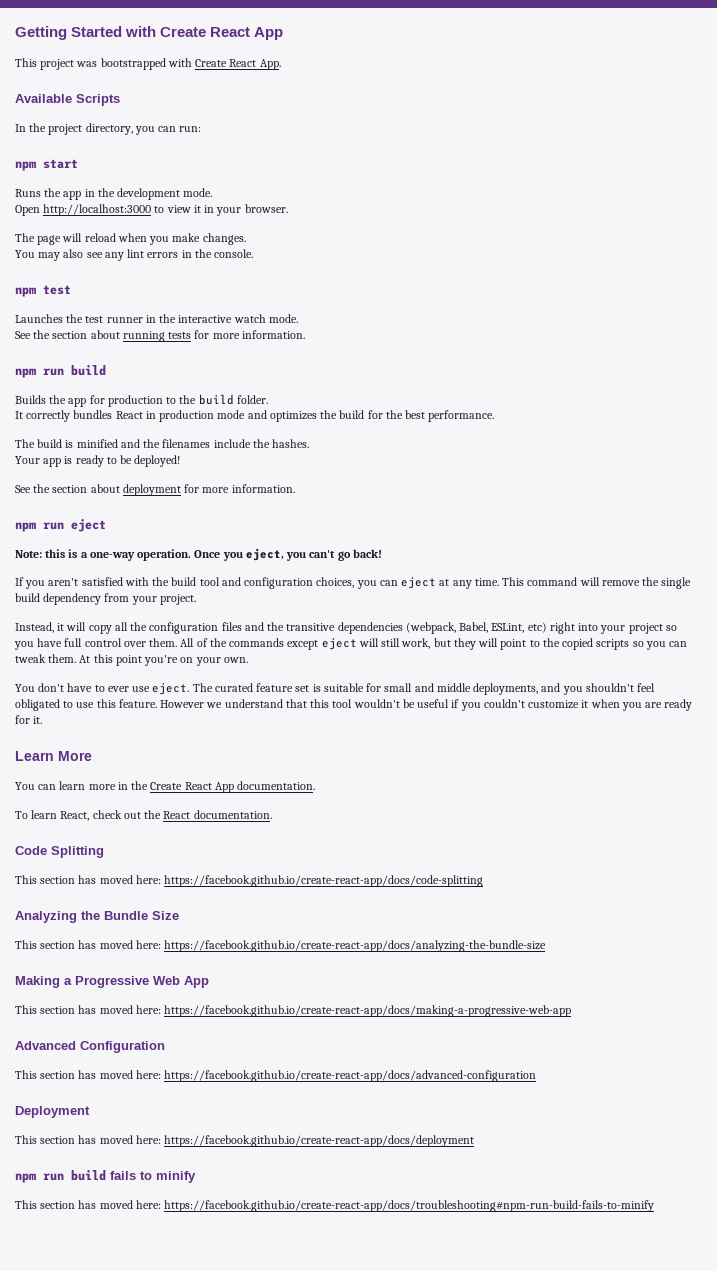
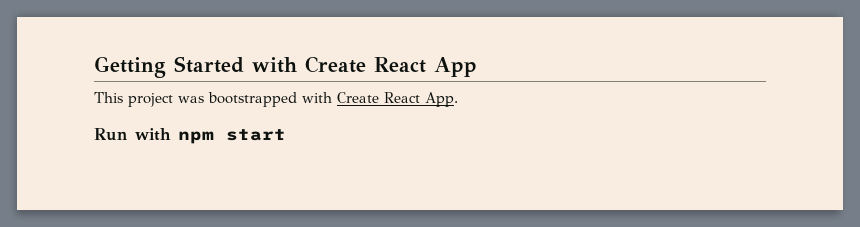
- Available Scripts
- In the project directory, you can run:
- npm start
- Runs the app in the development mode.
- Open http://localhost:3000 to view it in your browser.
- The page will reload when you make changes.
- You may also see any lint errors in the console.
- npm test
- Launches the test runner in the interactive watch mode.
- See the section about running tests for more information.
- npm run build
- Builds the app for production to the build folder.
- It correctly bundles React in production mode and optimizes the build for the best performance.
- The build is minified and the filenames include the hashes.
- Your app is ready to be deployed!
- See the section about deployment for more information.
- npm run eject
- Note: this is a one-way operation. Once you eject, you can't go back!
- If you aren't satisfied with the build tool and configuration choices, you can eject at any time. This command will remove the single build dependency from your project.
- Instead, it will copy all the configuration files and the transitive dependencies (webpack, Babel, ESLint, etc) right into your project so you have full control over them. All of the commands except eject will still work, but they will point to the copied scripts so you can tweak them. At this point you're on your own.
- You don't have to ever use eject. The curated feature set is suitable for small and middle deployments, and you shouldn't feel obligated to use this feature. However we understand that this tool wouldn't be useful if you couldn't customize it when you are ready for it.
- Learn More
- You can learn more in the Create React App documentation.
- To learn React, check out the React documentation.
- Code Splitting
- This section has moved here: https://facebook.github.io/create-react-app/docs/code-splitting
- Analyzing the Bundle Size
- This section has moved here: https://facebook.github.io/create-react-app/docs/analyzing-the-bundle-size
- Making a Progressive Web App
- This section has moved here: https://facebook.github.io/create-react-app/docs/making-a-progressive-web-app
- Advanced Configuration
- This section has moved here: https://facebook.github.io/create-react-app/docs/advanced-configuration
- Deployment
- This section has moved here: https://facebook.github.io/create-react-app/docs/deployment
- npm run build fails to minify
- This section has moved here: https://facebook.github.io/create-react-app/docs/troubleshooting#npm-run-build-fails-to-minify
+ Run with npm start

